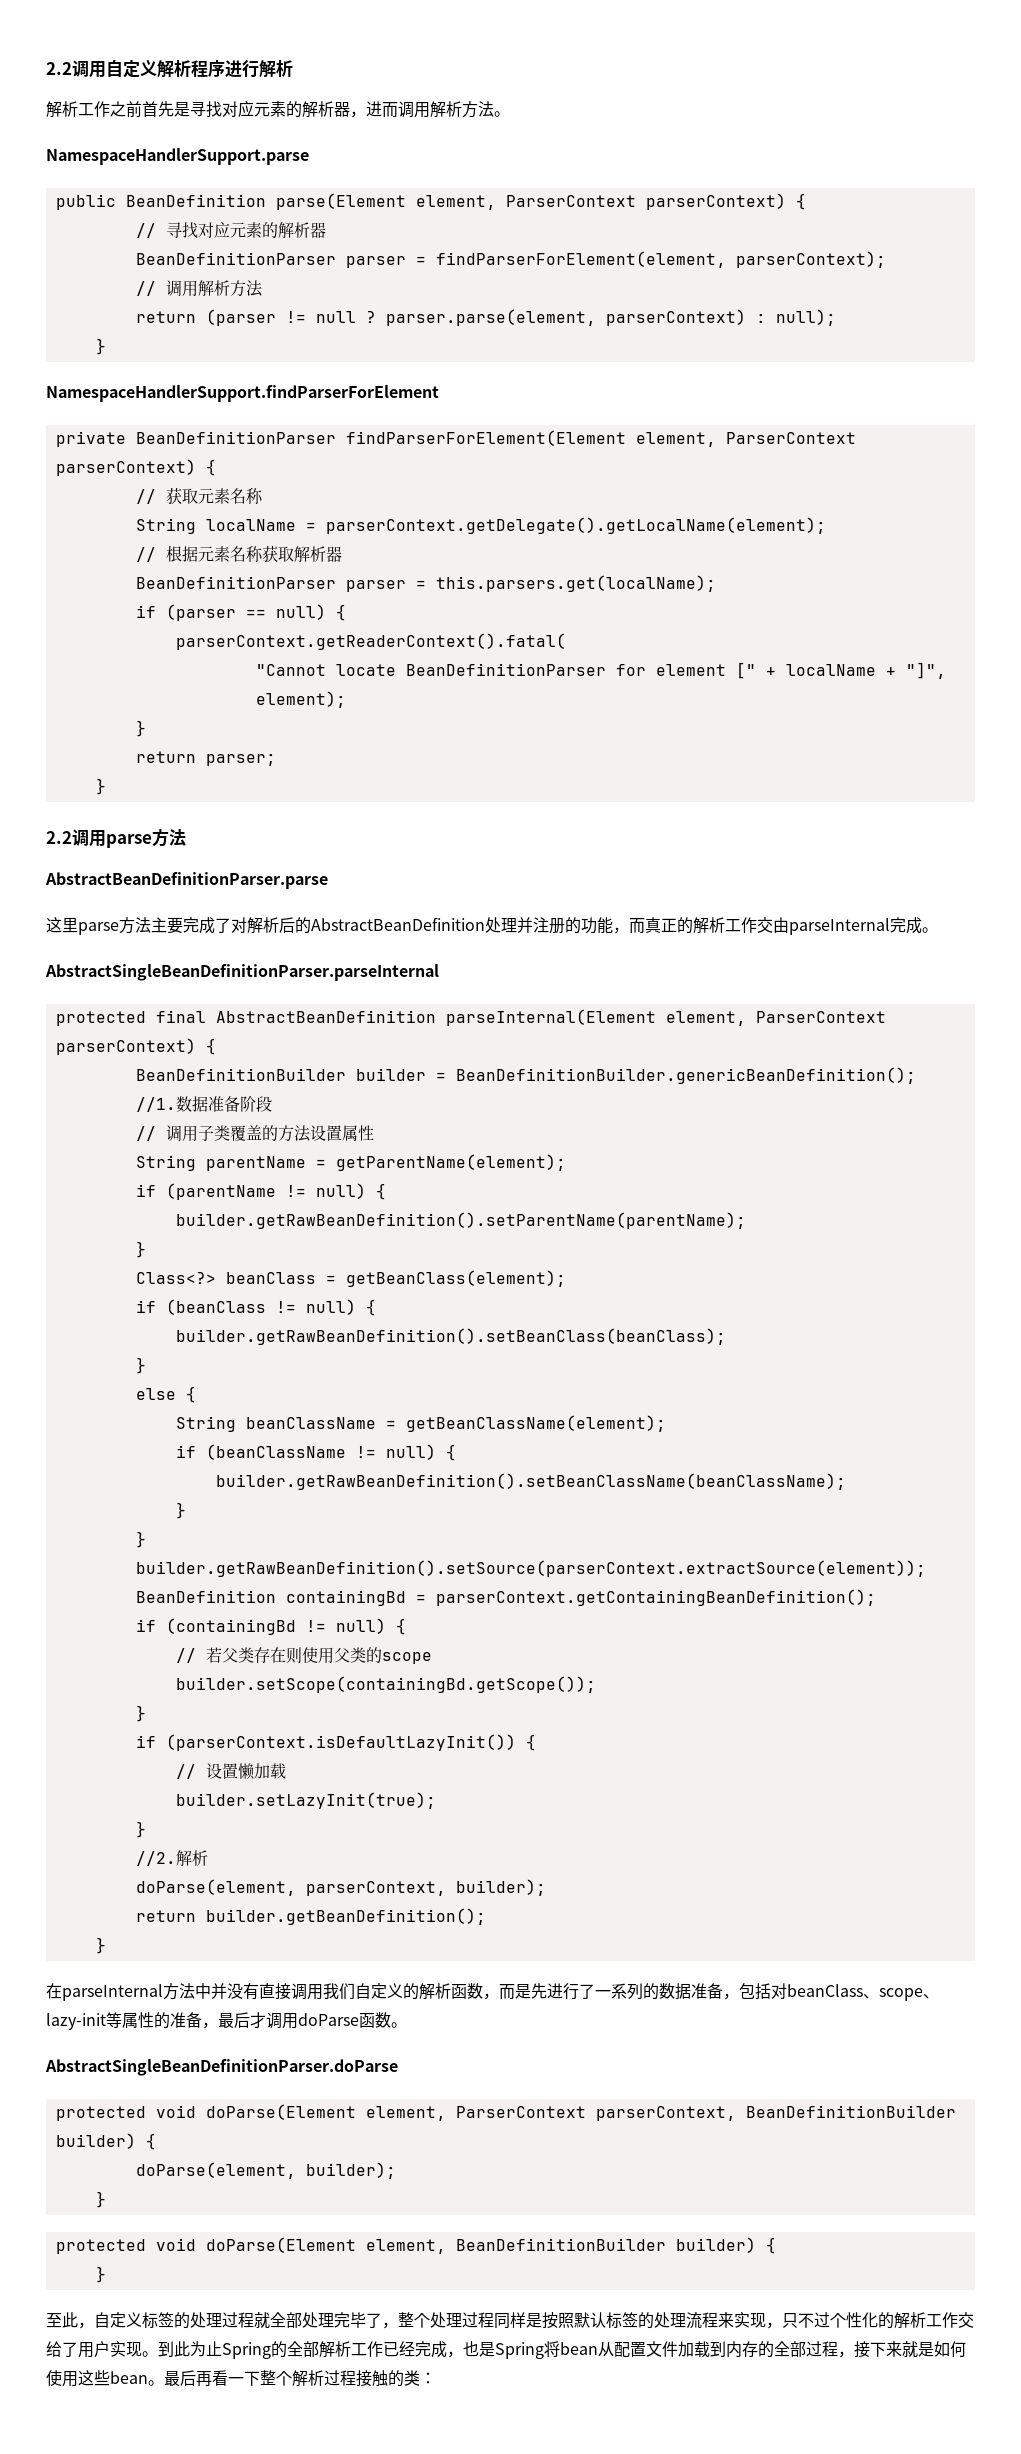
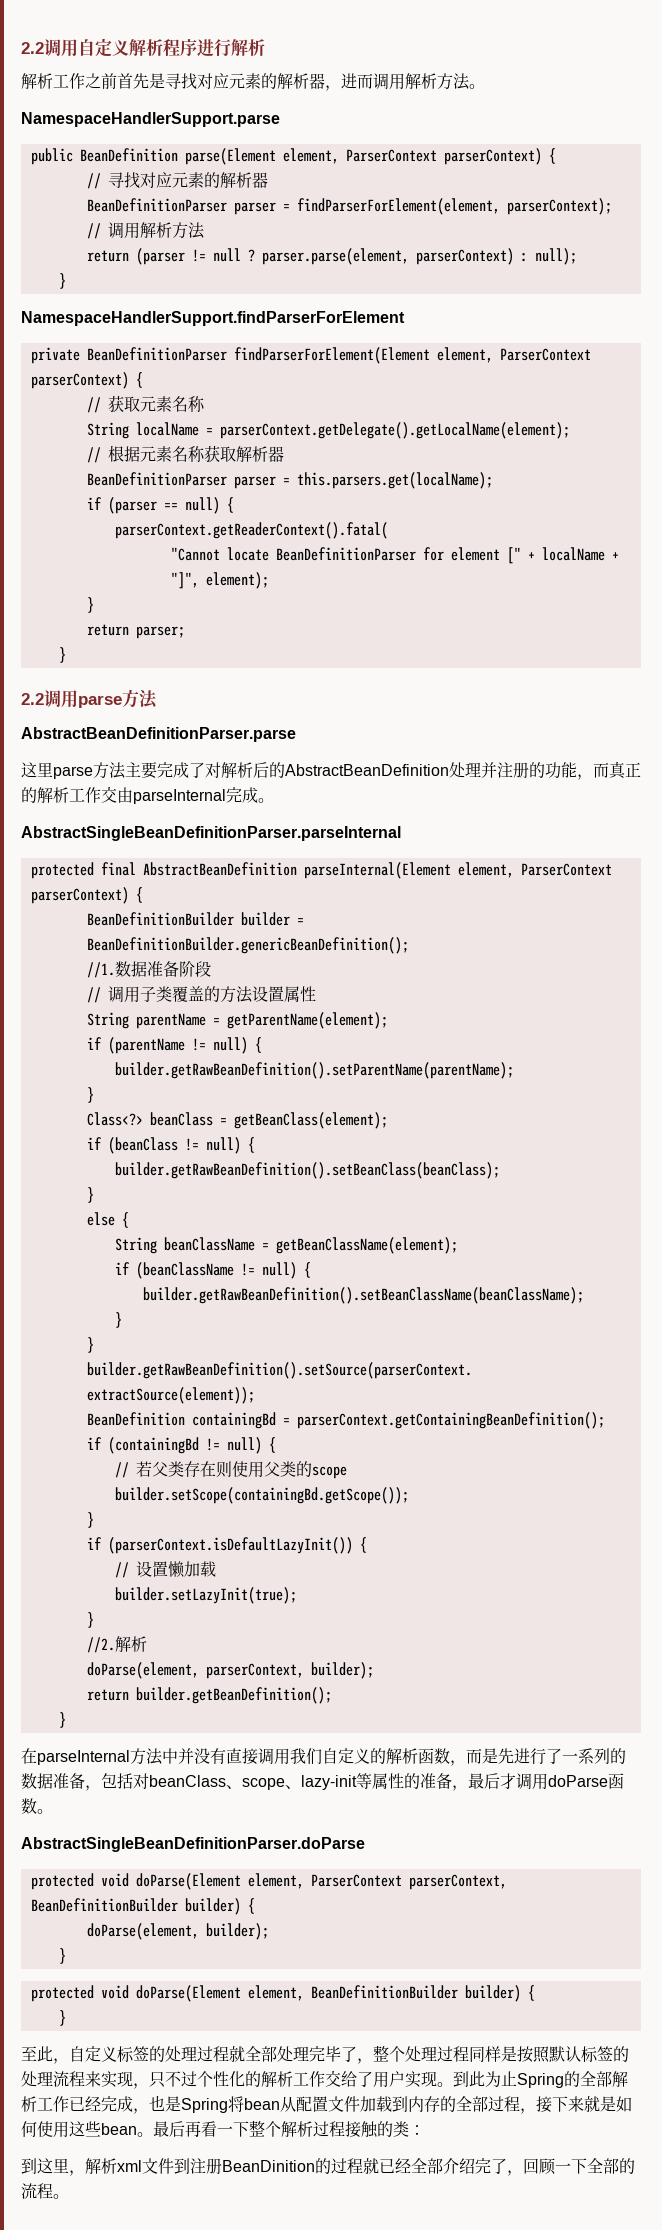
+ 到这里，解析xml文件到注册BeanDinition的过程就已经全部介绍完了，回顾一下全部的流程。

